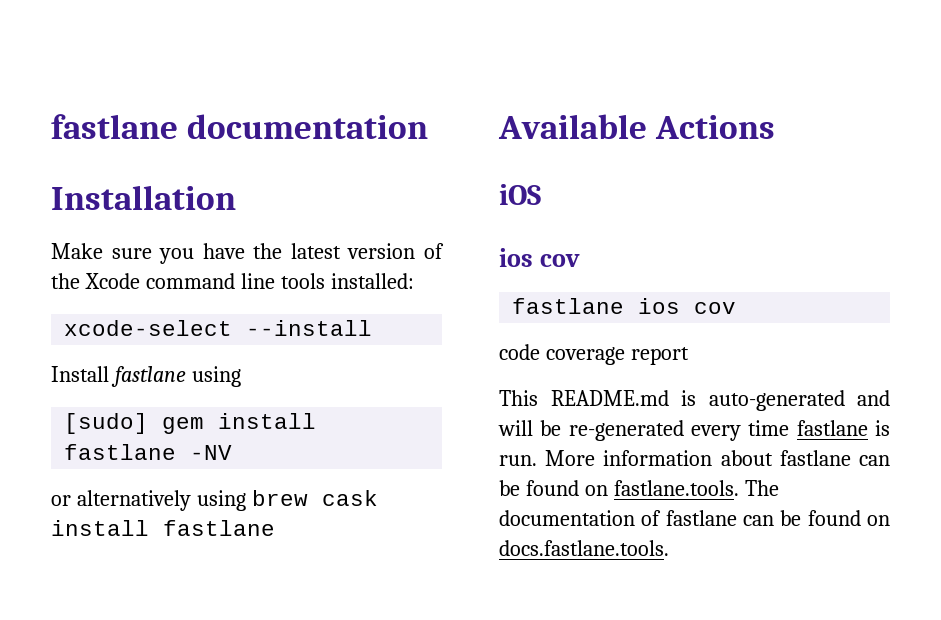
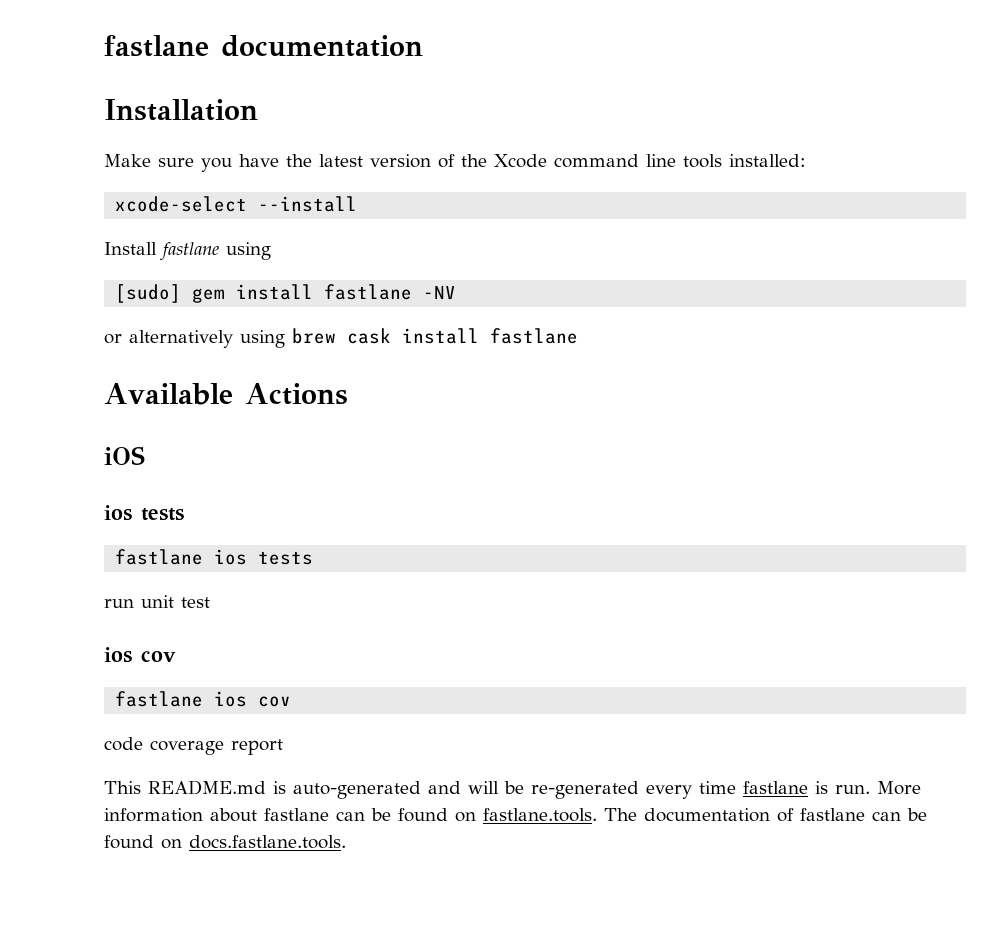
  iOS
+ ios tests
+ fastlane ios tests
+ run unit test

